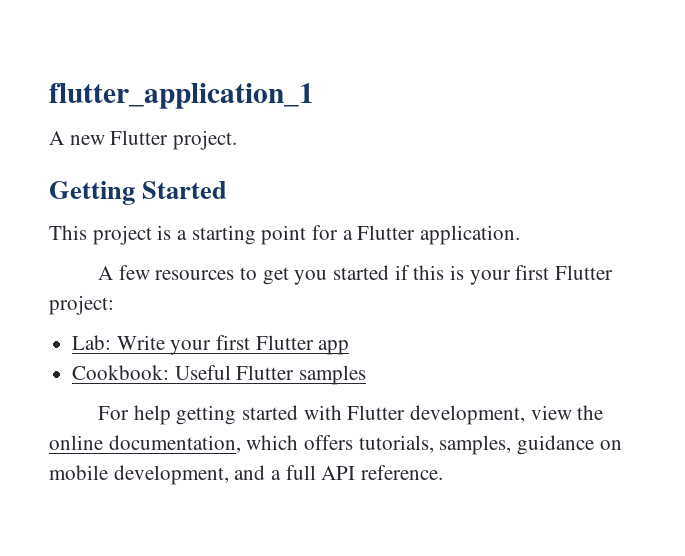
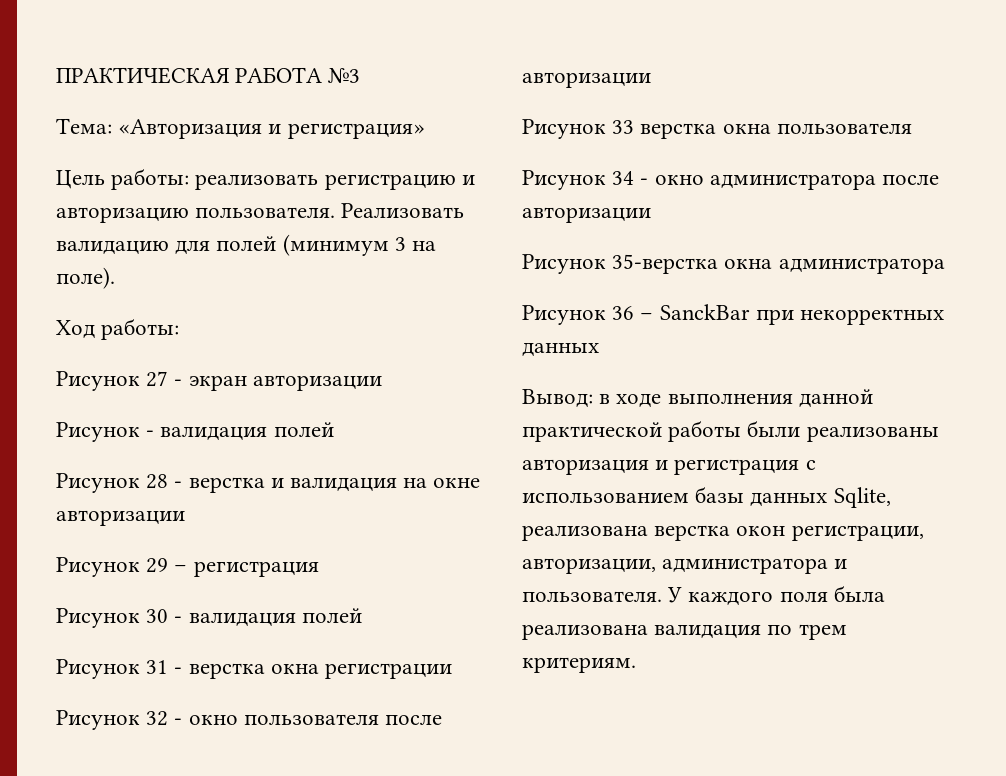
- flutter_application_1
- A new Flutter project.
- Getting Started
- This project is a starting point for a Flutter application.
- A few resources to get you started if this is your first Flutter project:
- Lab: Write your first Flutter app
- Cookbook: Useful Flutter samples
- For help getting started with Flutter development, view the online documentation, which offers tutorials, samples, guidance on mobile development, and a full API reference.
+ ПРАКТИЧЕСКАЯ РАБОТА №3
+ Тема: «Авторизация и регистрация»
+ Цель работы: реализовать регистрацию и авторизацию пользователя. Реализовать валидацию для полей (минимум 3 на поле).
+ Ход работы:
+ Рисунок 27 - экран авторизации
+ Рисунок - валидация полей
+ Рисунок 28 - верстка и валидация на окне авторизации
+ Рисунок 29 – регистрация
+ Рисунок 30 - валидация полей
+ Рисунок 31 - верстка окна регистрации
+ Рисунок 32 - окно пользователя после авторизации
+ Рисунок 33 верстка окна пользователя
+ Рисунок 34 - окно администратора после авторизации
+ Рисунок 35-верстка окна администратора
+ Рисунок 36 – SanckBar при некорректных данных
+ Вывод: в ходе выполнения данной практической работы были реализованы авторизация и регистрация с использованием базы данных Sqlite, реализована верстка окон регистрации, авторизации, администратора и пользователя. У каждого поля была реализована валидация по трем критериям.

